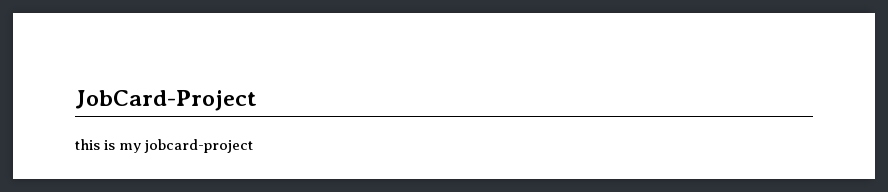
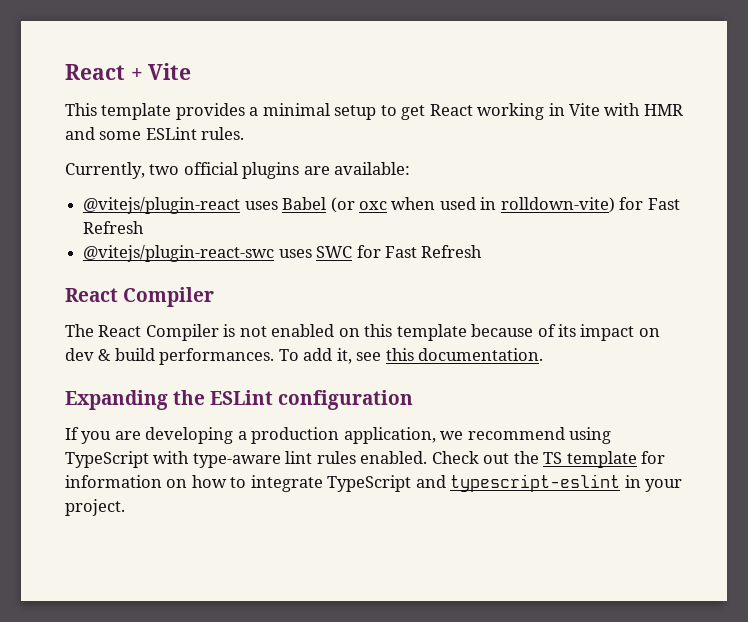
- JobCard-Project
- this is my jobcard-project
+ React + Vite
+ This template provides a minimal setup to get React working in Vite with HMR and some ESLint rules.
+ Currently, two official plugins are available:
+ @vitejs/plugin-react uses Babel (or oxc when used in rolldown-vite) for Fast Refresh
+ @vitejs/plugin-react-swc uses SWC for Fast Refresh
+ React Compiler
+ The React Compiler is not enabled on this template because of its impact on dev & build performances. To add it, see this documentation.
+ Expanding the ESLint configuration
+ If you are developing a production application, we recommend using TypeScript with type-aware lint rules enabled. Check out the TS template for information on how to integrate TypeScript and typescript-eslint in your project.

